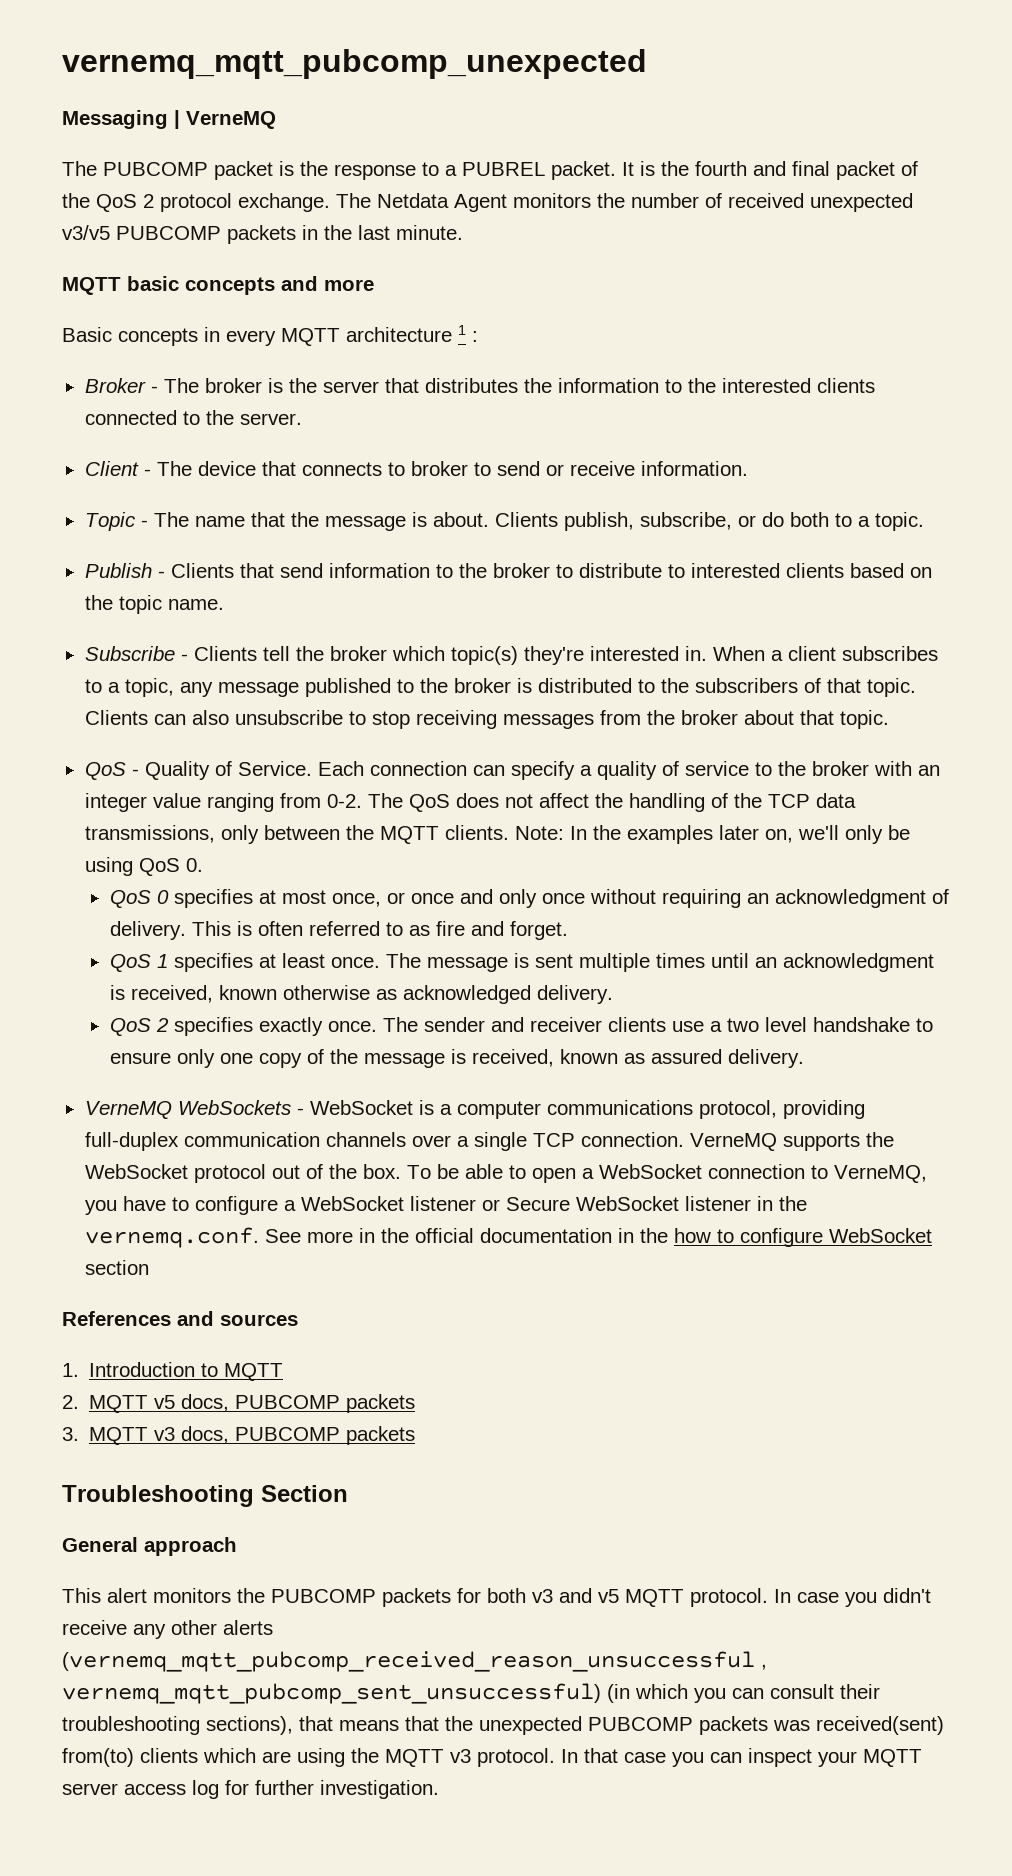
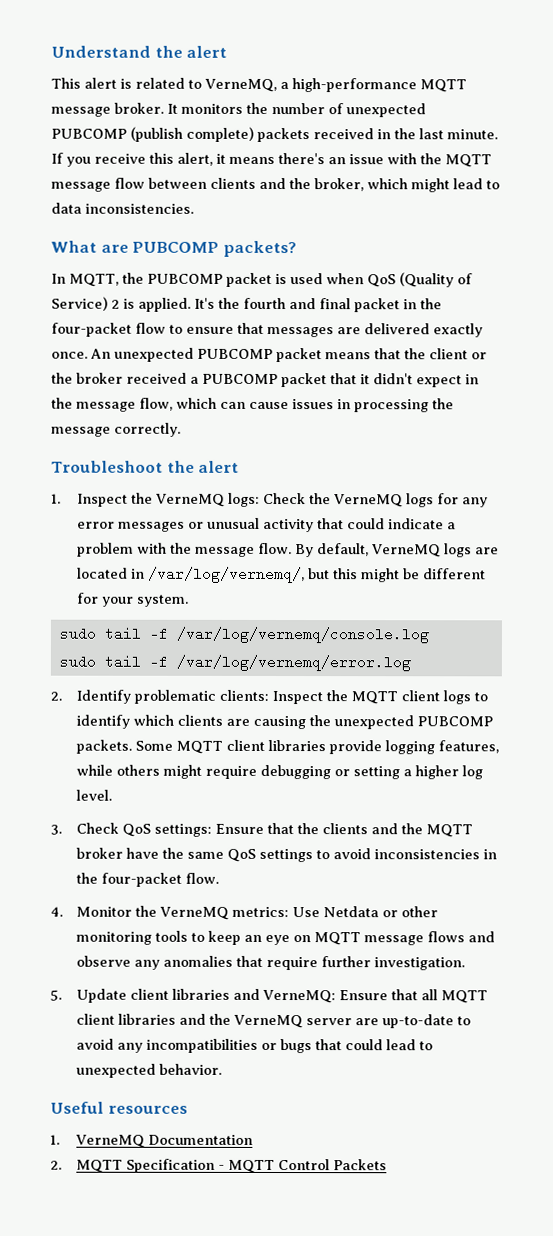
- vernemq_mqtt_pubcomp_unexpected
- Messaging | VerneMQ
- The PUBCOMP packet is the response to a PUBREL packet. It is the fourth and final packet of the QoS 2 protocol exchange. The Netdata Agent monitors the number of received unexpected v3/v5 PUBCOMP packets in the last minute.
- MQTT basic concepts and more
- Basic concepts in every MQTT architecture 1 :
- Broker - The broker is the server that distributes the information to the interested clients connected to the server.
- Client - The device that connects to broker to send or receive information.
- Topic - The name that the message is about. Clients publish, subscribe, or do both to a topic.
- Publish - Clients that send information to the broker to distribute to interested clients based on the topic name.
- Subscribe - Clients tell the broker which topic(s) they're interested in. When a client subscribes to a topic, any message published to the broker is distributed to the subscribers of that topic. Clients can also unsubscribe to stop receiving messages from the broker about that topic.
- QoS - Quality of Service. Each connection can specify a quality of service to the broker with an integer value ranging from 0-2. The QoS does not affect the handling of the TCP data transmissions, only between the MQTT clients. Note: In the examples later on, we'll only be using QoS 0.
- QoS 0 specifies at most once, or once and only once without requiring an acknowledgment of delivery. This is often referred to as fire and forget.
- QoS 1 specifies at least once. The message is sent multiple times until an acknowledgment is received, known otherwise as acknowledged delivery.
- QoS 2 specifies exactly once. The sender and receiver clients use a two level handshake to ensure only one copy of the message is received, known as assured delivery.
- VerneMQ WebSockets - WebSocket is a computer communications protocol, providing full-duplex communication channels over a single TCP connection. VerneMQ supports the WebSocket protocol out of the box. To be able to open a WebSocket connection to VerneMQ, you have to configure a WebSocket listener or Secure WebSocket listener in the vernemq.conf. See more in the official documentation in the how to configure WebSocket section
- References and sources
- 1. Introduction to MQTT
- 2. MQTT v5 docs, PUBCOMP packets
- 3. MQTT v3 docs, PUBCOMP packets
- Troubleshooting Section
- General approach
- This alert monitors the PUBCOMP packets for both v3 and v5 MQTT protocol. In case you didn't receive any other alerts (vernemq_mqtt_pubcomp_received_reason_unsuccessful , vernemq_mqtt_pubcomp_sent_unsuccessful) (in which you can consult their troubleshooting sections), that means that the unexpected PUBCOMP packets was received(sent) from(to) clients which are using the MQTT v3 protocol. In that case you can inspect your MQTT server access log for further investigation.
+ Understand the alert
+ This alert is related to VerneMQ, a high-performance MQTT message broker. It monitors the number of unexpected PUBCOMP (publish complete) packets received in the last minute. If you receive this alert, it means there's an issue with the MQTT message flow between clients and the broker, which might lead to data inconsistencies.
+ What are PUBCOMP packets?
+ In MQTT, the PUBCOMP packet is used when QoS (Quality of Service) 2 is applied. It's the fourth and final packet in the four-packet flow to ensure that messages are delivered exactly once. An unexpected PUBCOMP packet means that the client or the broker received a PUBCOMP packet that it didn't expect in the message flow, which can cause issues in processing the message correctly.
+ Troubleshoot the alert
+ 1. Inspect the VerneMQ logs: Check the VerneMQ logs for any error messages or unusual activity that could indicate a problem with the message flow. By default, VerneMQ logs are located in /var/log/vernemq/, but this might be different for your system.
+ sudo tail -f /var/log/vernemq/console.log
+ sudo tail -f /var/log/vernemq/error.log
+ 2. Identify problematic clients: Inspect the MQTT client logs to identify which clients are causing the unexpected PUBCOMP packets. Some MQTT client libraries provide logging features, while others might require debugging or setting a higher log level.
+ 3. Check QoS settings: Ensure that the clients and the MQTT broker have the same QoS settings to avoid inconsistencies in the four-packet flow.
+ 4. Monitor the VerneMQ metrics: Use Netdata or other monitoring tools to keep an eye on MQTT message flows and observe any anomalies that require further investigation.
+ 5. Update client libraries and VerneMQ: Ensure that all MQTT client libraries and the VerneMQ server are up-to-date to avoid any incompatibilities or bugs that could lead to unexpected behavior.
+ Useful resources
+ 1. VerneMQ Documentation
+ 2. MQTT Specification - MQTT Control Packets

